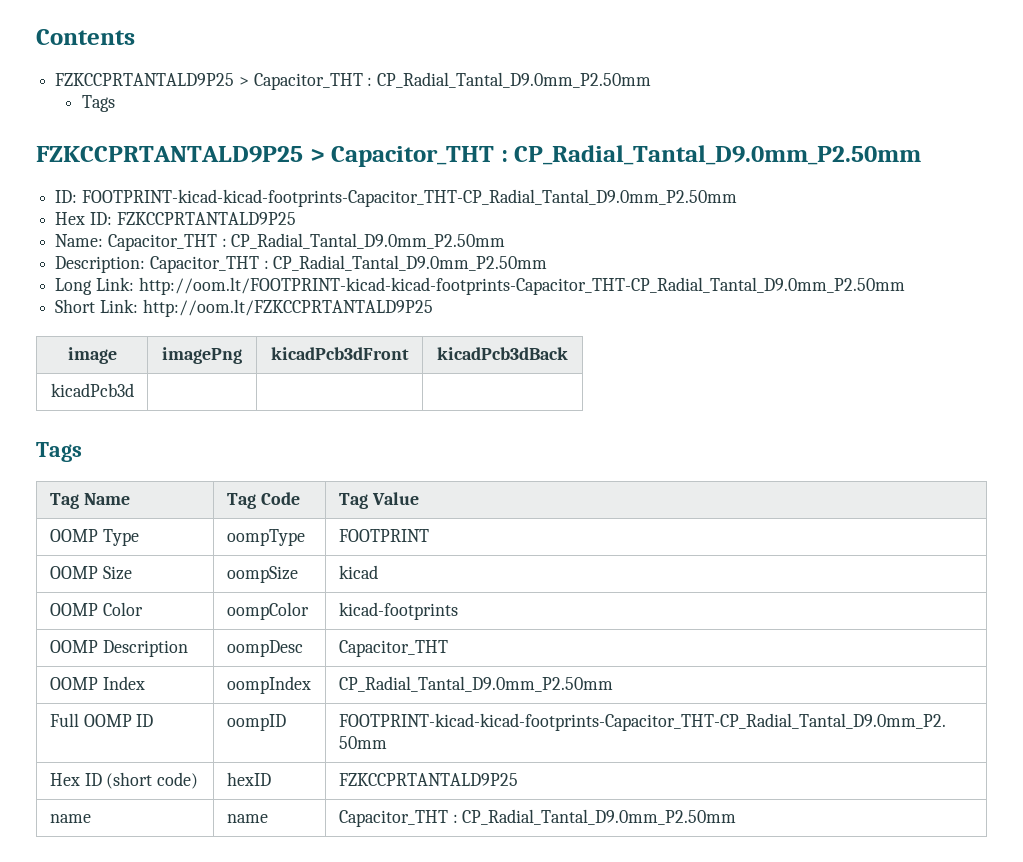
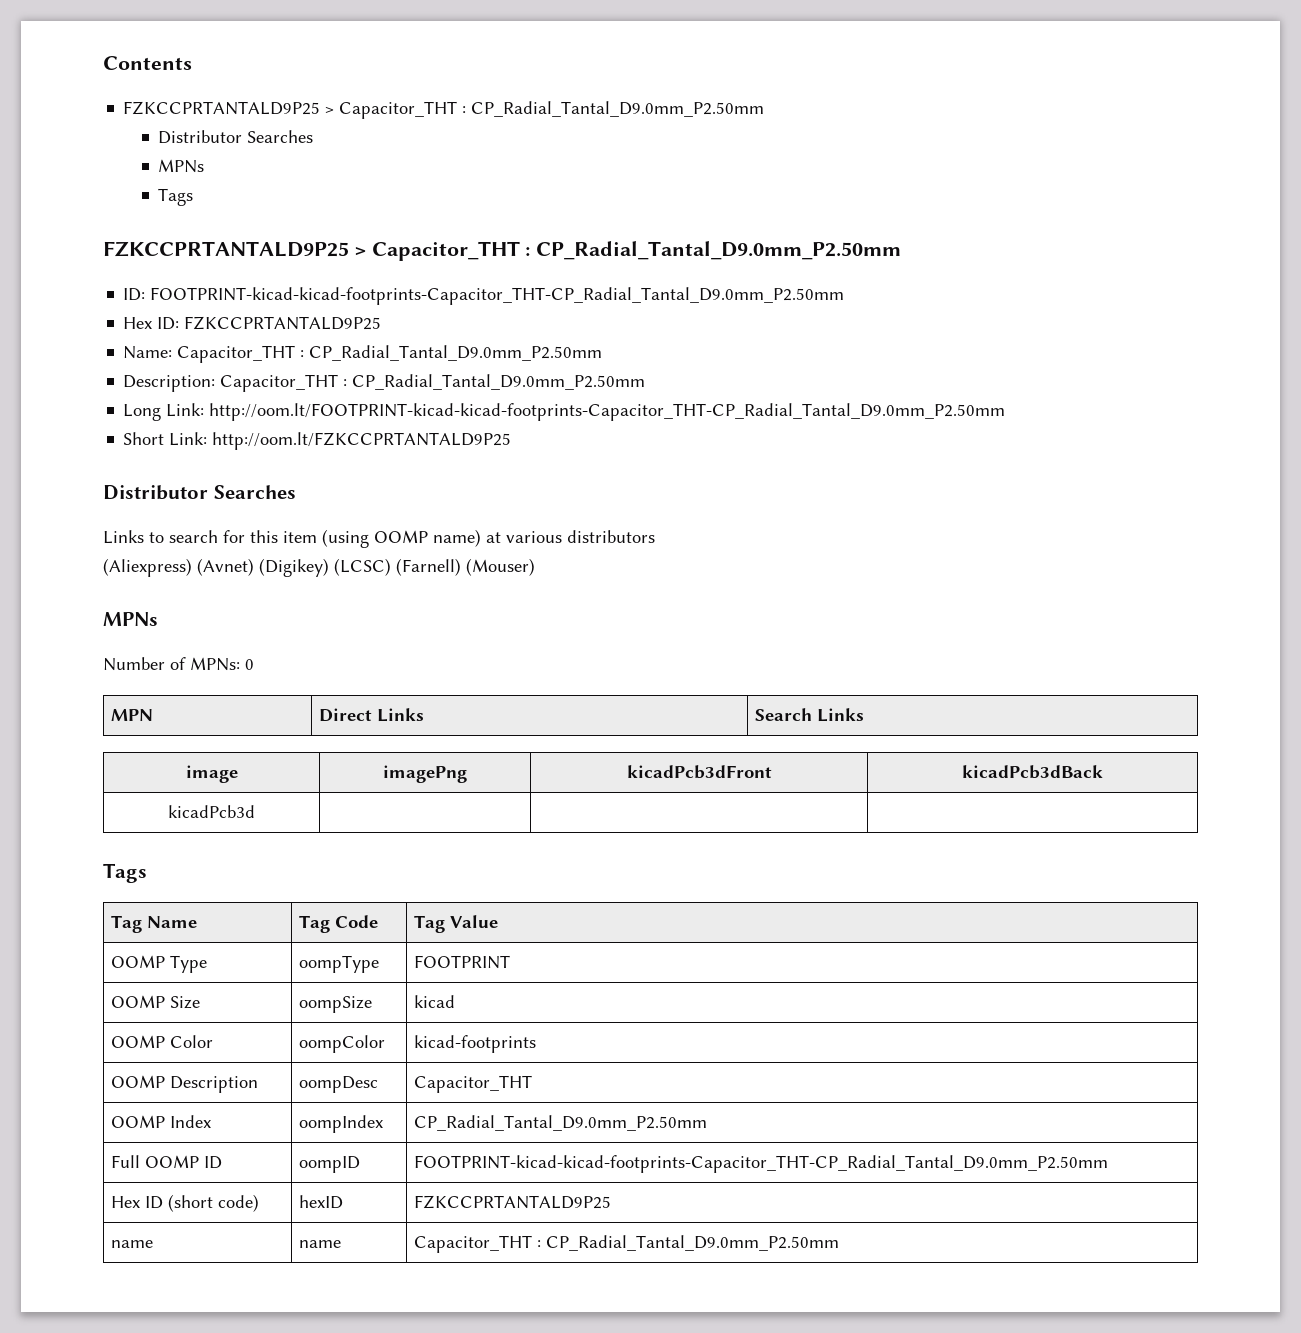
  Contents
  FZKCCPRTANTALD9P25 > Capacitor_THT : CP_Radial_Tantal_D9.0mm_P2.50mm
+ Distributor Searches
+ MPNs
  Short Link: http://oom.lt/FZKCCPRTANTALD9P25
+ Distributor Searches
+ Links to search for this item (using OOMP name) at various distributors
+ (Aliexpress) (Avnet) (Digikey) (LCSC) (Farnell) (Mouser)
+ MPNs
+ Number of MPNs: 0
+ MPN | Direct Links | Search Links

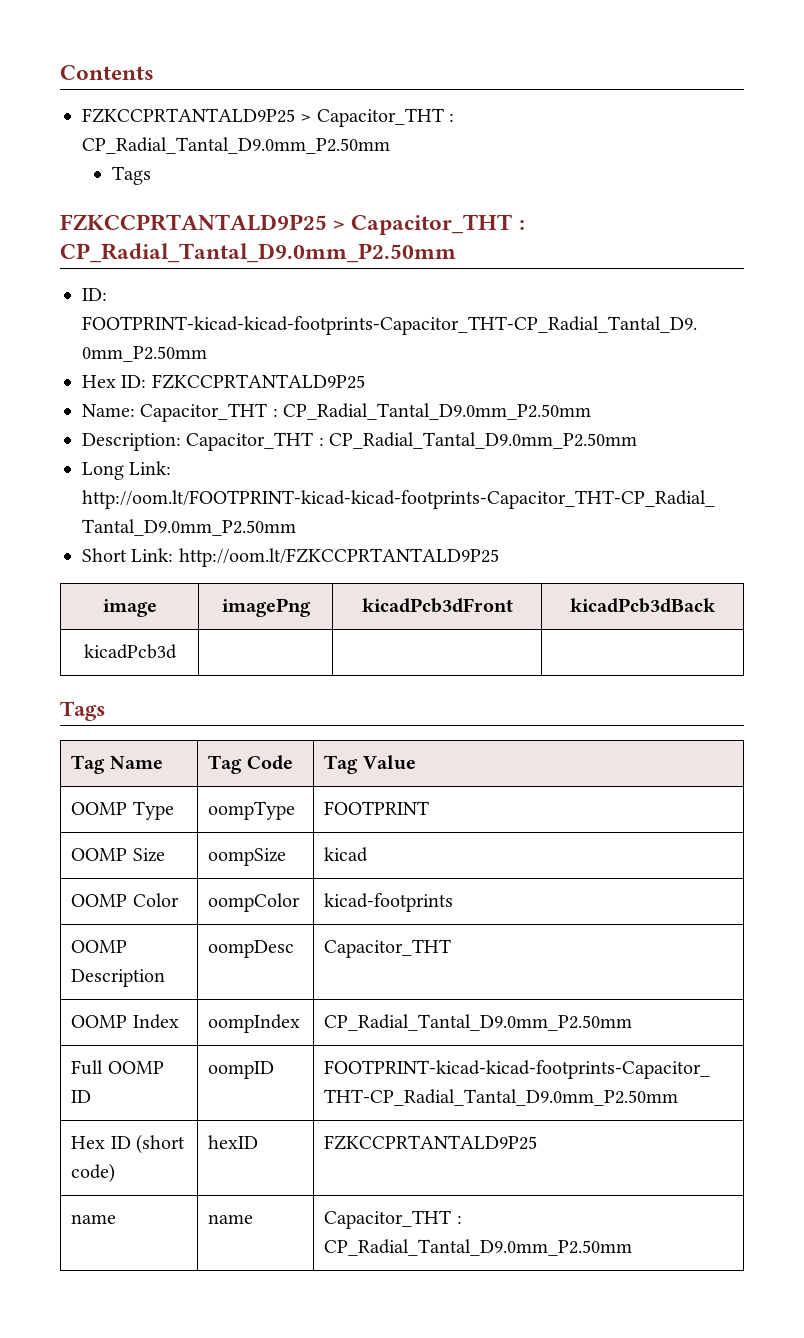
  Contents
  FZKCCPRTANTALD9P25 > Capacitor_THT : CP_Radial_Tantal_D9.0mm_P2.50mm
- Distributor Searches
- MPNs
  Short Link: http://oom.lt/FZKCCPRTANTALD9P25
- Distributor Searches
- Links to search for this item (using OOMP name) at various distributors
- (Aliexpress) (Avnet) (Digikey) (LCSC) (Farnell) (Mouser)
- MPNs
- Number of MPNs: 0
- MPN | Direct Links | Search Links

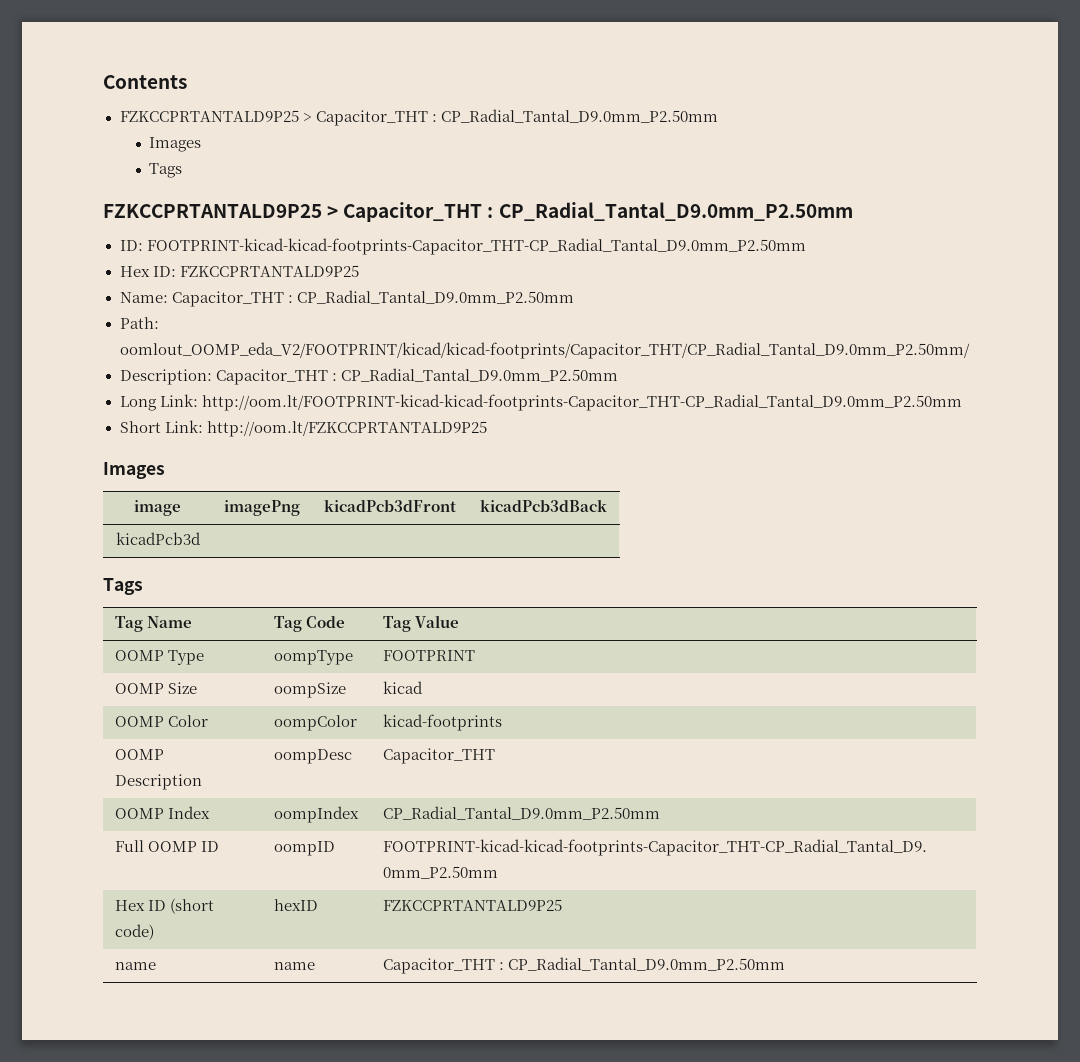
  Contents
  FZKCCPRTANTALD9P25 > Capacitor_THT : CP_Radial_Tantal_D9.0mm_P2.50mm
+ Images
+ Path: oomlout_OOMP_eda_V2/FOOTPRINT/kicad/kicad-footprints/Capacitor_THT/CP_Radial_Tantal_D9.0mm_P2.50mm/
  Short Link: http://oom.lt/FZKCCPRTANTALD9P25
+ Images

